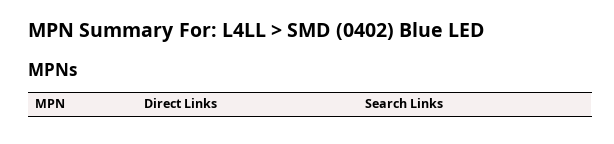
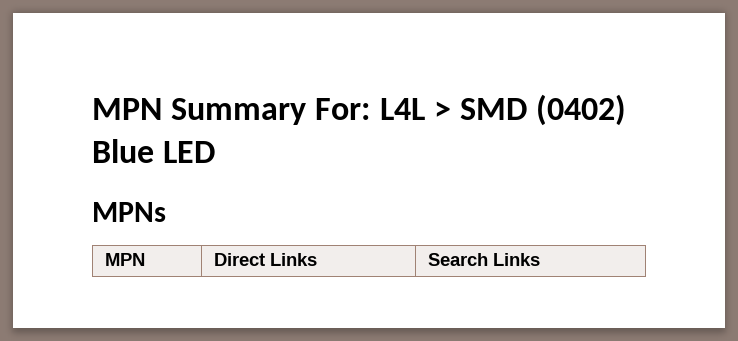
- MPN Summary For: L4LL > SMD (0402) Blue LED
+ MPN Summary For: L4L > SMD (0402) Blue LED

